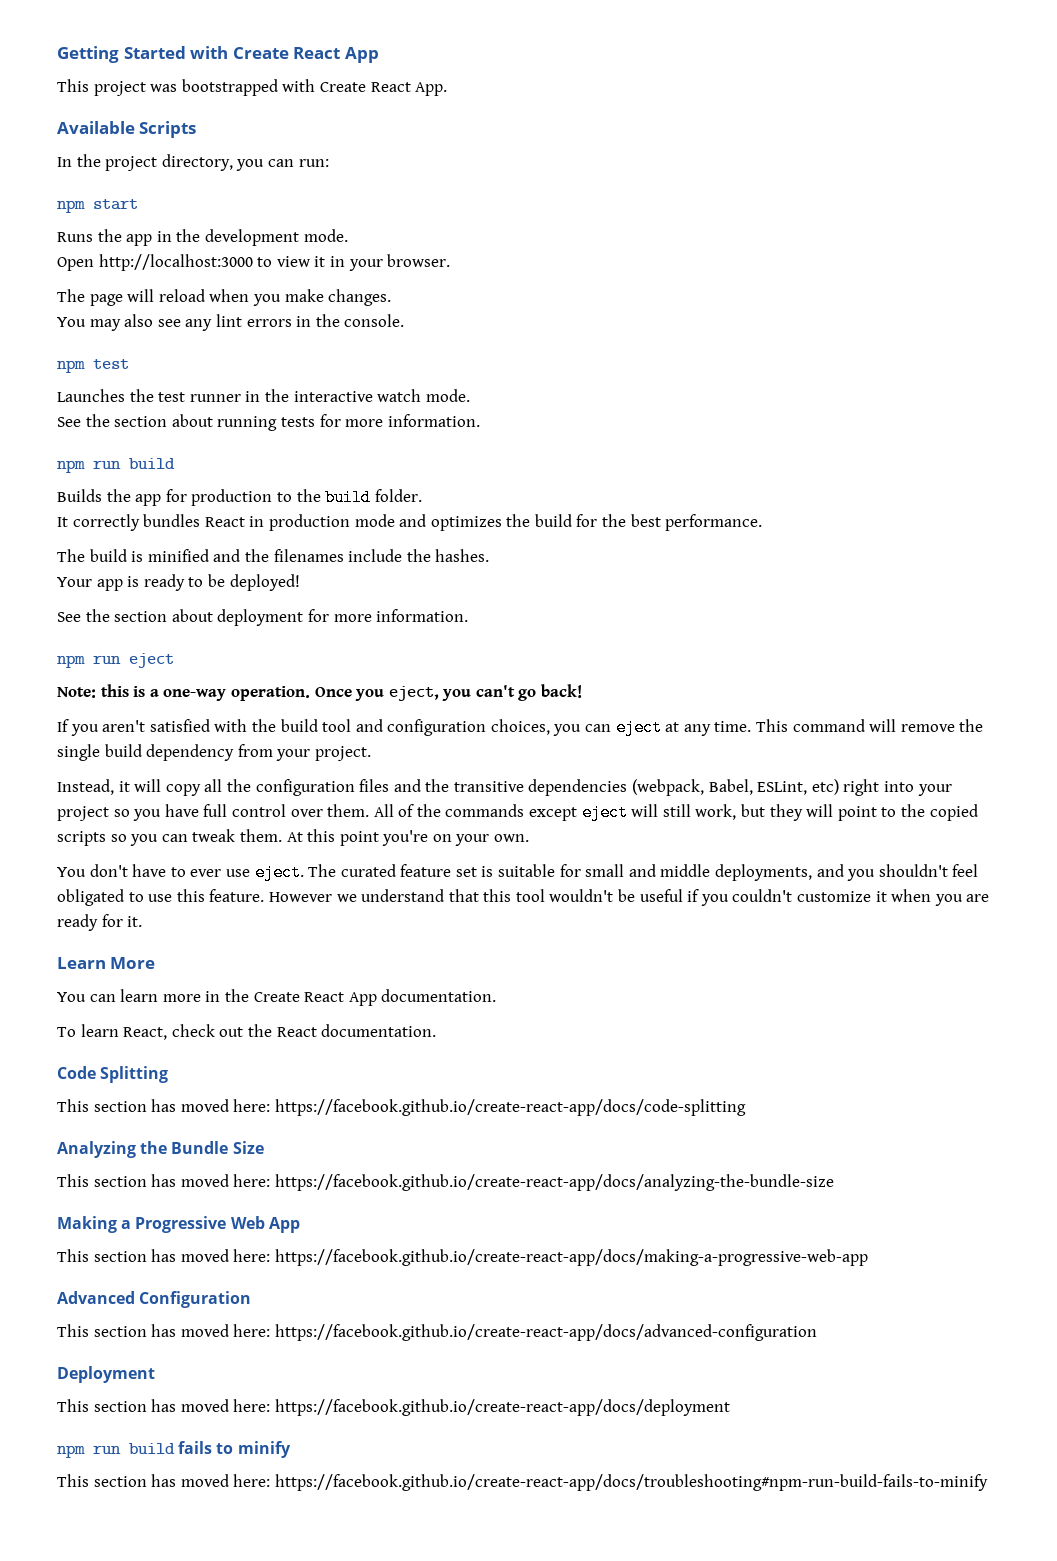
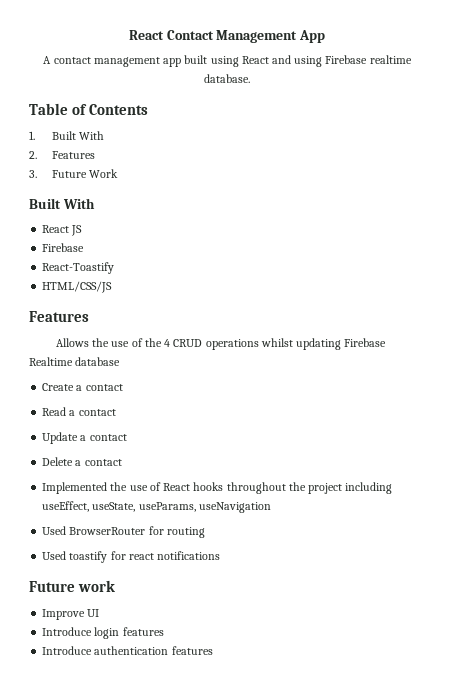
- Getting Started with Create React App
- This project was bootstrapped with Create React App.
- Available Scripts
- In the project directory, you can run:
- npm start
- Runs the app in the development mode.
- Open http://localhost:3000 to view it in your browser.
- The page will reload when you make changes.
- You may also see any lint errors in the console.
- npm test
- Launches the test runner in the interactive watch mode.
- See the section about running tests for more information.
- npm run build
- Builds the app for production to the build folder.
- It correctly bundles React in production mode and optimizes the build for the best performance.
- The build is minified and the filenames include the hashes.
- Your app is ready to be deployed!
- See the section about deployment for more information.
- npm run eject
- Note: this is a one-way operation. Once you eject, you can't go back!
- If you aren't satisfied with the build tool and configuration choices, you can eject at any time. This command will remove the single build dependency from your project.
- Instead, it will copy all the configuration files and the transitive dependencies (webpack, Babel, ESLint, etc) right into your project so you have full control over them. All of the commands except eject will still work, but they will point to the copied scripts so you can tweak them. At this point you're on your own.
- You don't have to ever use eject. The curated feature set is suitable for small and middle deployments, and you shouldn't feel obligated to use this feature. However we understand that this tool wouldn't be useful if you couldn't customize it when you are ready for it.
- Learn More
- You can learn more in the Create React App documentation.
- To learn React, check out the React documentation.
- Code Splitting
- This section has moved here: https://facebook.github.io/create-react-app/docs/code-splitting
- Analyzing the Bundle Size
- This section has moved here: https://facebook.github.io/create-react-app/docs/analyzing-the-bundle-size
- Making a Progressive Web App
- This section has moved here: https://facebook.github.io/create-react-app/docs/making-a-progressive-web-app
- Advanced Configuration
- This section has moved here: https://facebook.github.io/create-react-app/docs/advanced-configuration
- Deployment
- This section has moved here: https://facebook.github.io/create-react-app/docs/deployment
- npm run build fails to minify
- This section has moved here: https://facebook.github.io/create-react-app/docs/troubleshooting#npm-run-build-fails-to-minify
+ React Contact Management App
+ A contact management app built using React and using Firebase realtime database.
+ Table of Contents
+ 1. Built With
+ 2. Features
+ 3. Future Work
+ Built With
+ React JS
+ Firebase
+ React-Toastify
+ HTML/CSS/JS
+ Features
+ Allows the use of the 4 CRUD operations whilst updating Firebase Realtime database
+ Create a contact
+ Read a contact
+ Update a contact
+ Delete a contact
+ Implemented the use of React hooks throughout the project including useEffect, useState, useParams, useNavigation
+ Used BrowserRouter for routing
+ Used toastify for react notifications
+ Future work
+ Improve UI
+ Introduce login features
+ Introduce authentication features

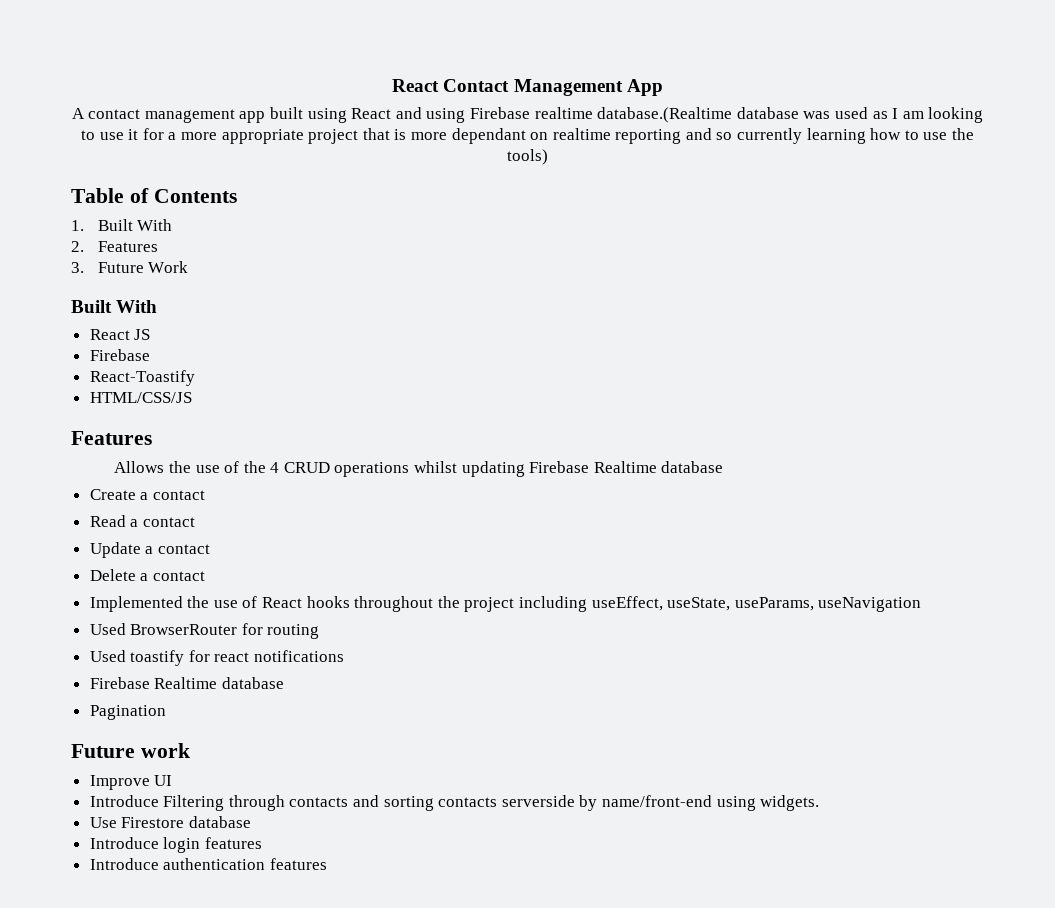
- A contact management app built using React and using Firebase realtime database.
+ A contact management app built using React and using Firebase realtime database.(Realtime database was used as I am looking to use it for a more appropriate project that is more dependant on realtime reporting and so currently learning how to use the tools)
  Used toastify for react notifications
+ Firebase Realtime database
+ Pagination
+ Introduce Filtering through contacts and sorting contacts serverside by name/front-end using widgets.
+ Use Firestore database

